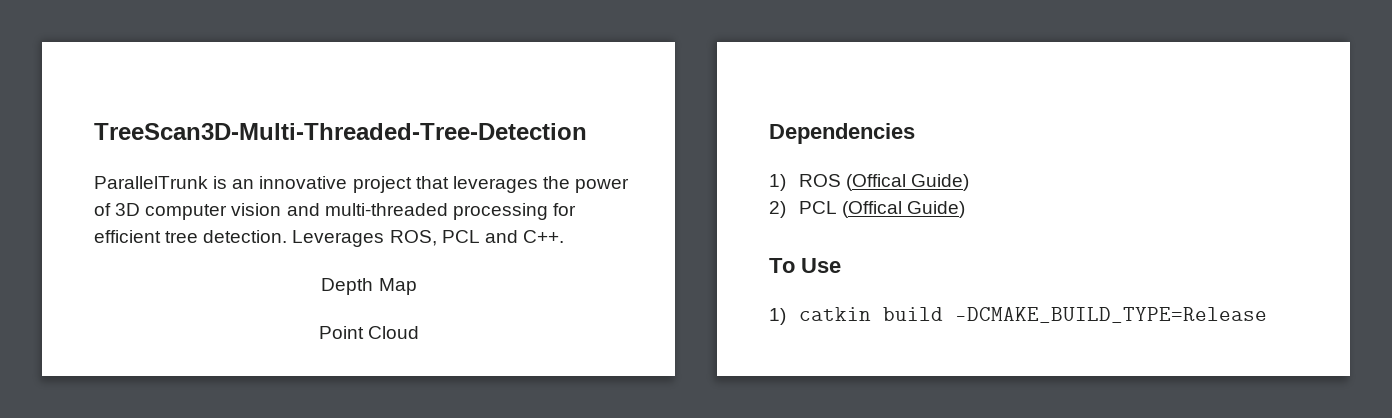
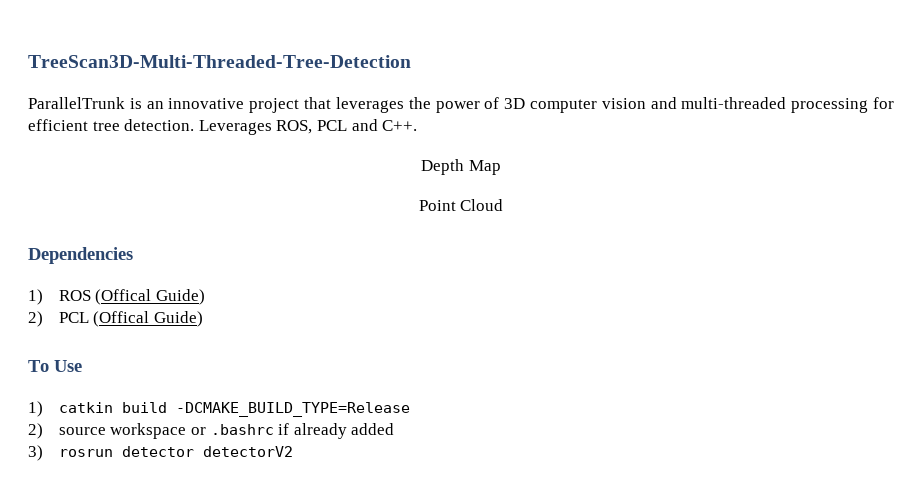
+ 2) source workspace or .bashrc if already added
+ 3) rosrun detector detectorV2

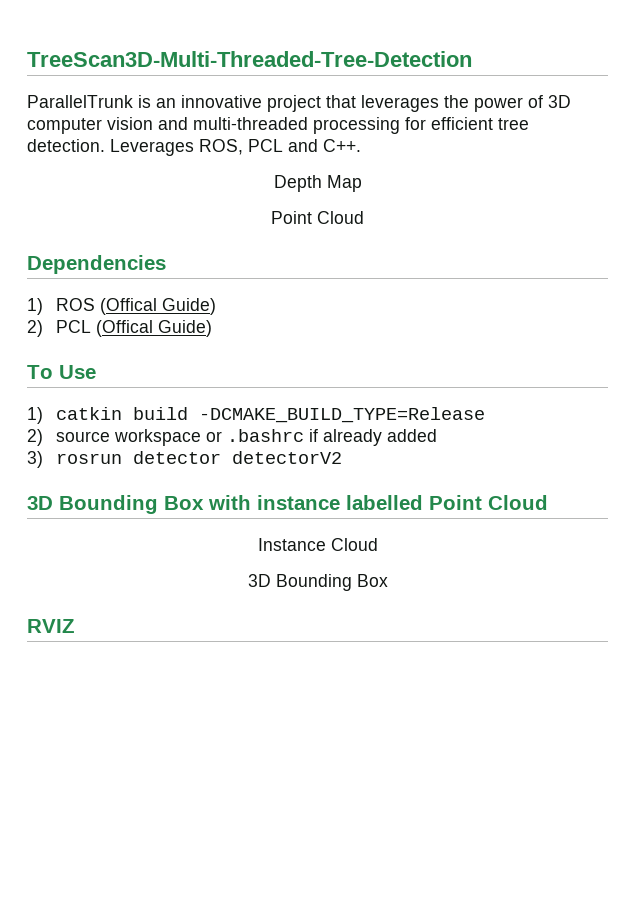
+ 3D Bounding Box with instance labelled Point Cloud
+ Instance Cloud
+ 3D Bounding Box
+ RVIZ

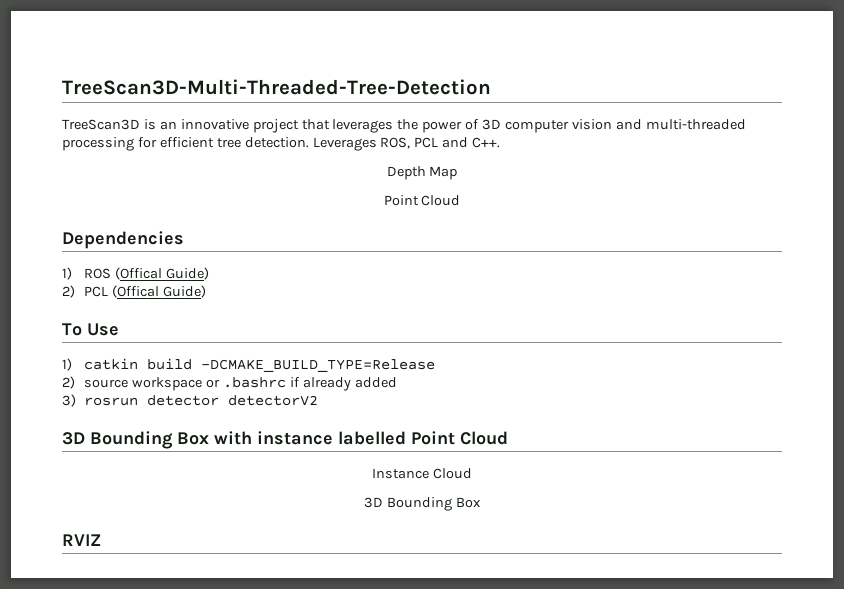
- ParallelTrunk is an innovative project that leverages the power of 3D computer vision and multi-threaded processing for efficient tree detection.
+ TreeScan3D is an innovative project that leverages the power of 3D computer vision and multi-threaded processing for efficient tree detection.

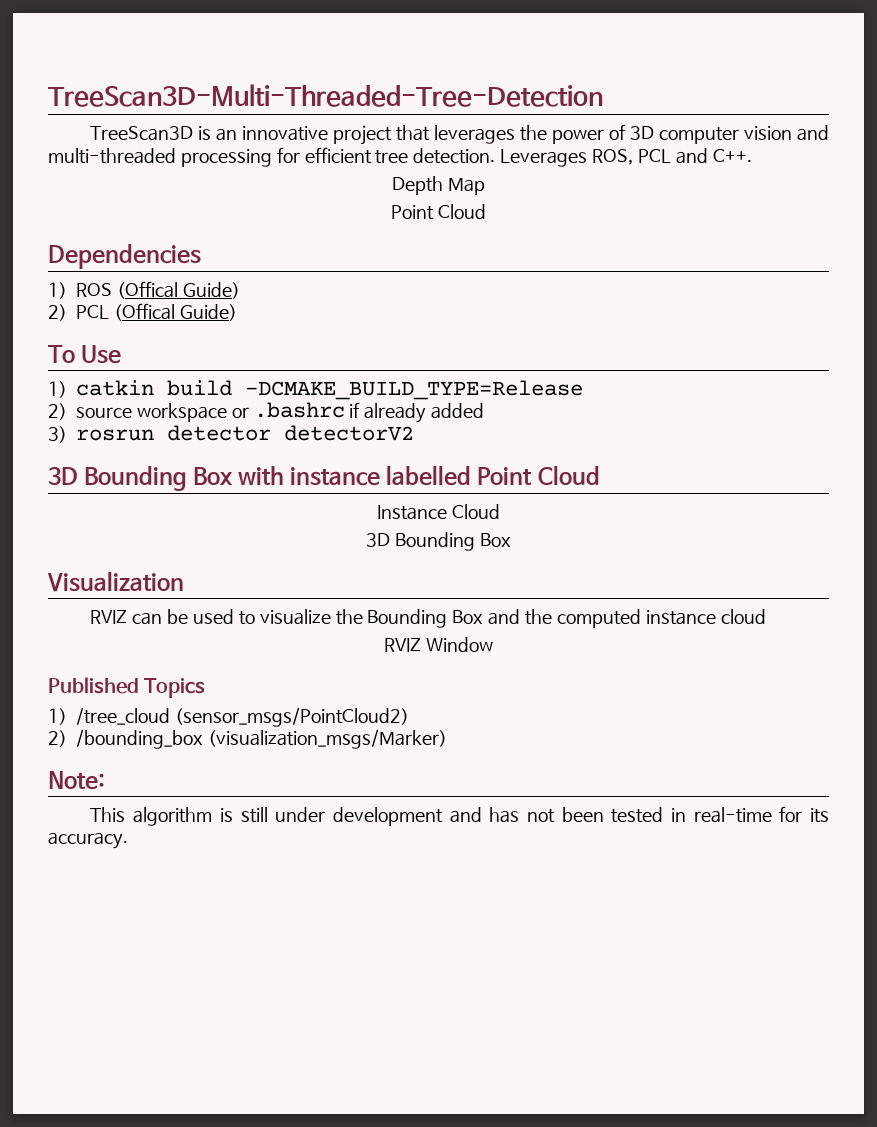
- RVIZ
+ Visualization
+ RVIZ can be used to visualize the Bounding Box and the computed instance cloud
+ RVIZ Window
+ Published Topics
+ 1) /tree_cloud (sensor_msgs/PointCloud2)
+ 2) /bounding_box (visualization_msgs/Marker)
+ Note:
+ This algorithm is still under development and has not been tested in real-time for its accuracy.

